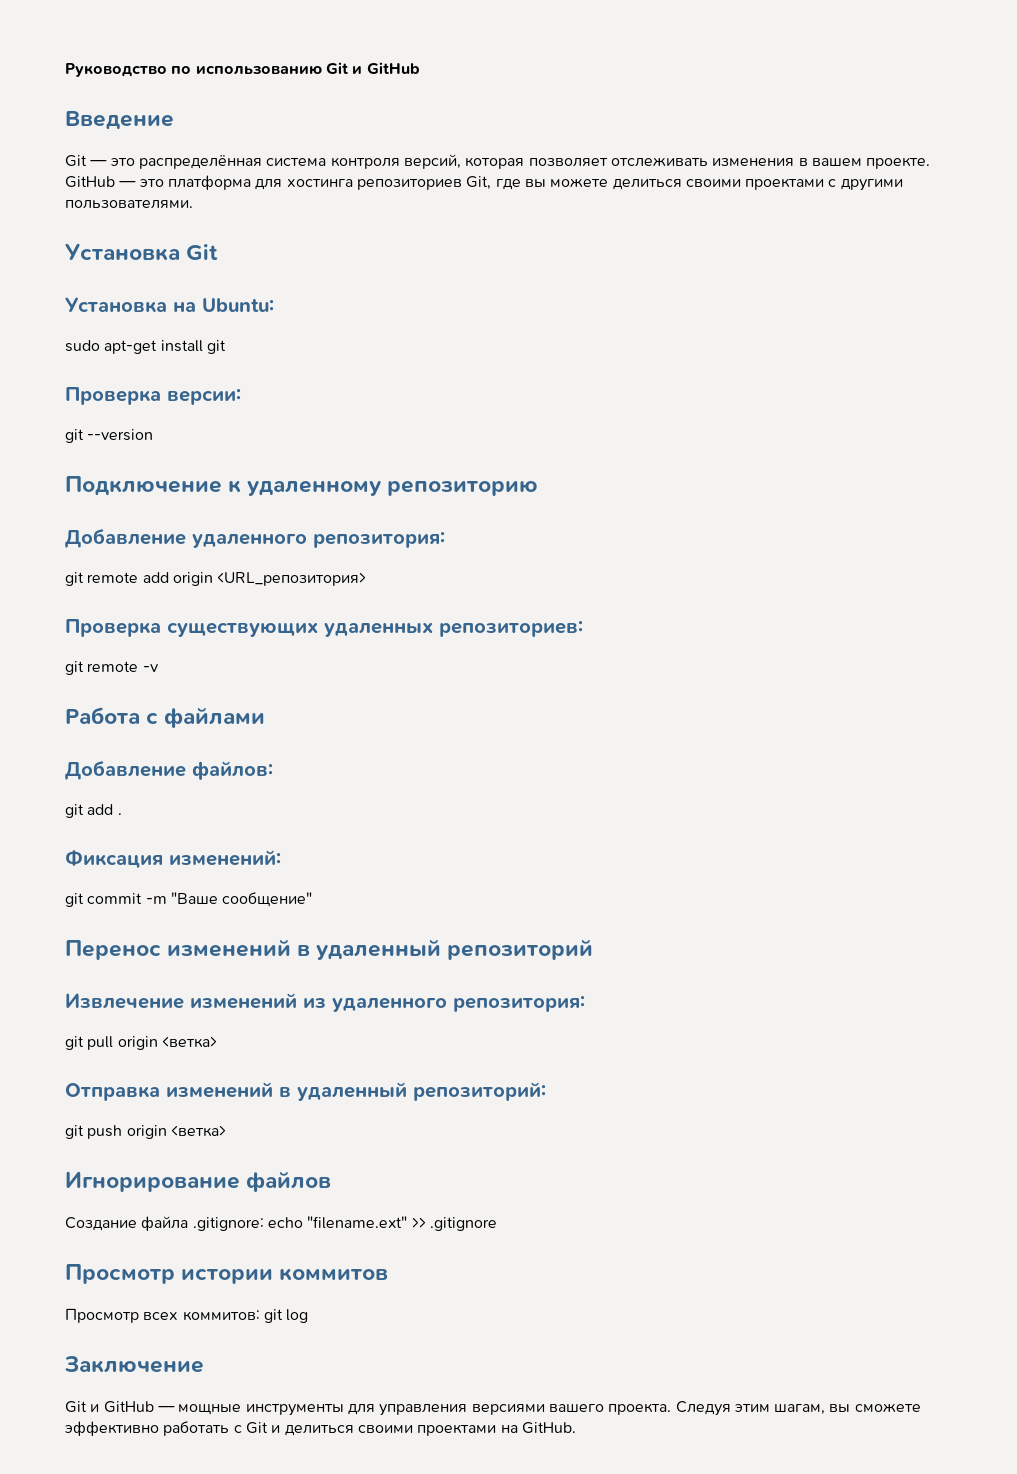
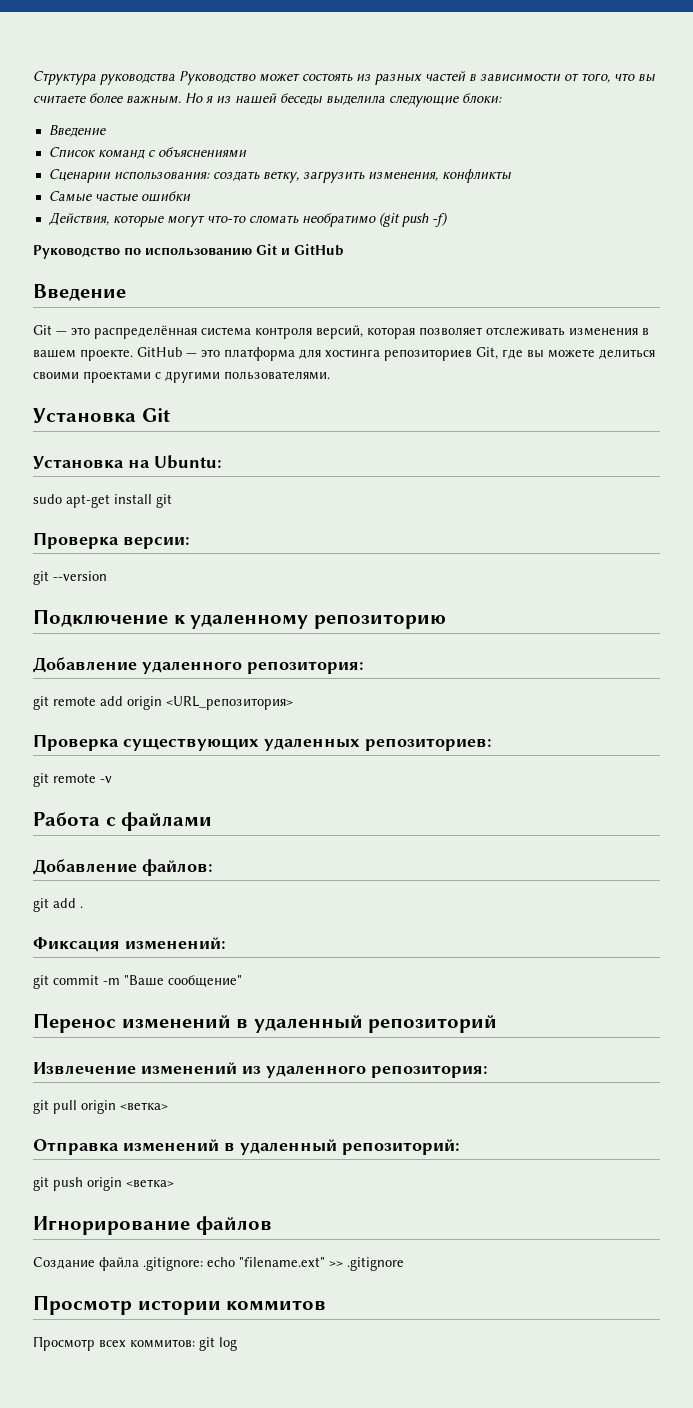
+ Структура руководства Руководство может состоять из разных частей в зависимости от того, что вы считаете более важным. Но я из нашей беседы выделила следующие блоки:
+ Введение
+ Список команд с объяснениями
+ Сценарии использования: создать ветку, загрузить изменения, конфликты
+ Самые частые ошибки
+ Действия, которые могут что-то сломать необратимо (git push -f)
- Заключение
- Git и GitHub — мощные инструменты для управления версиями вашего проекта. Следуя этим шагам, вы сможете эффективно работать с Git и делиться своими проектами на GitHub.

